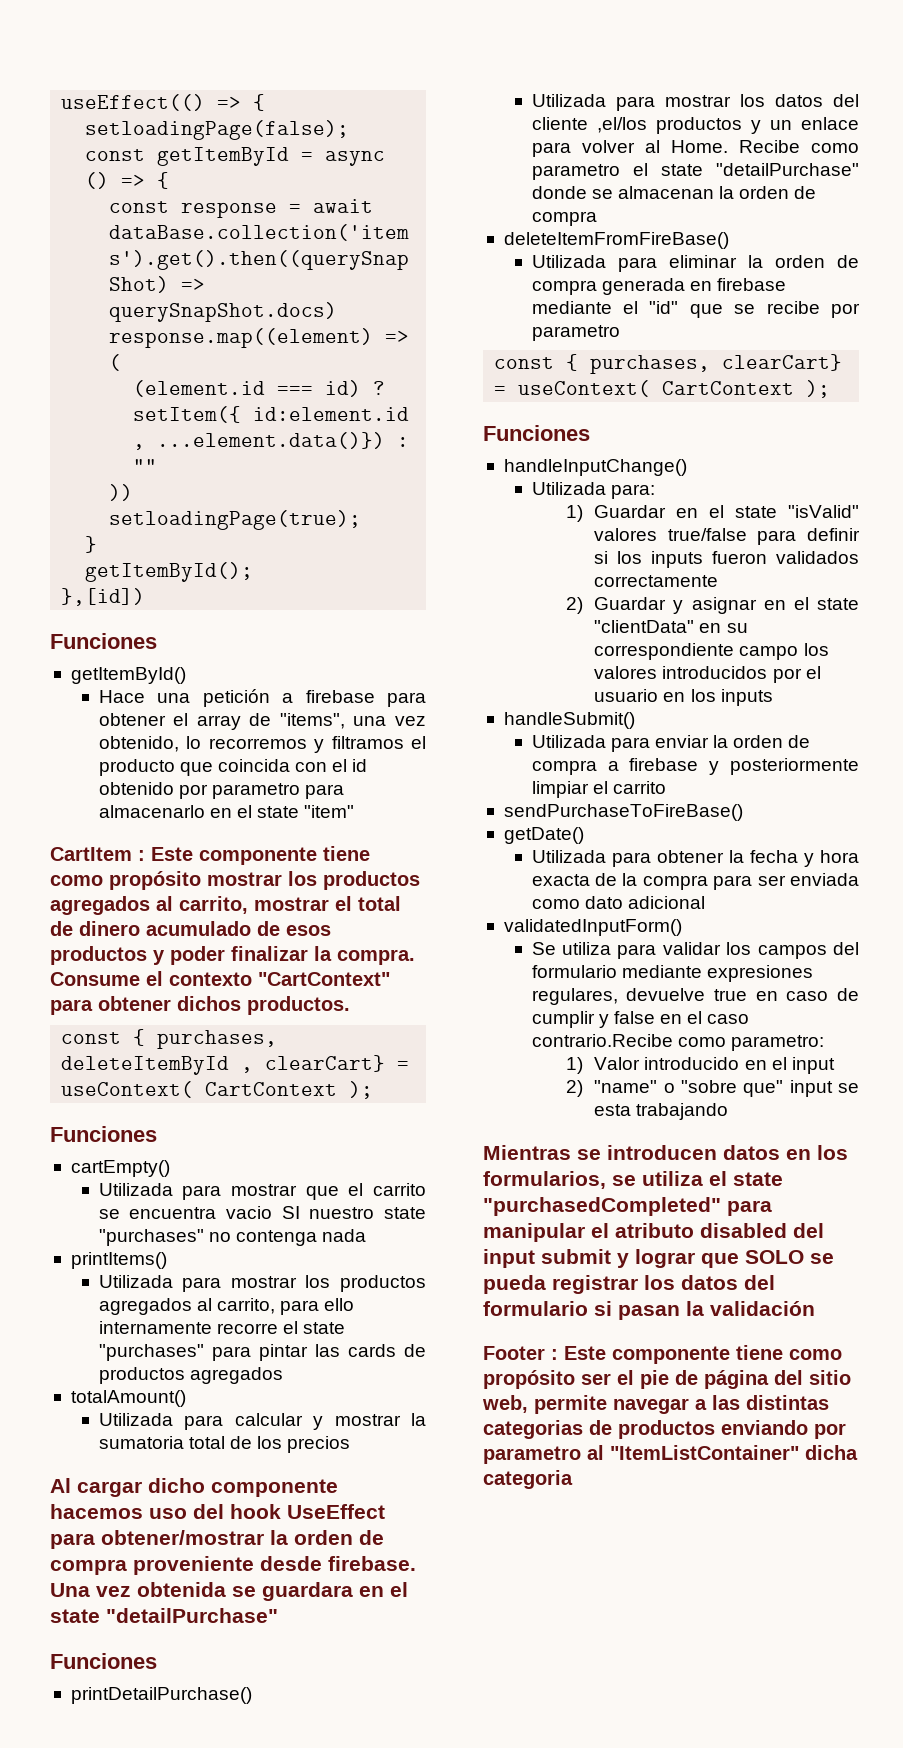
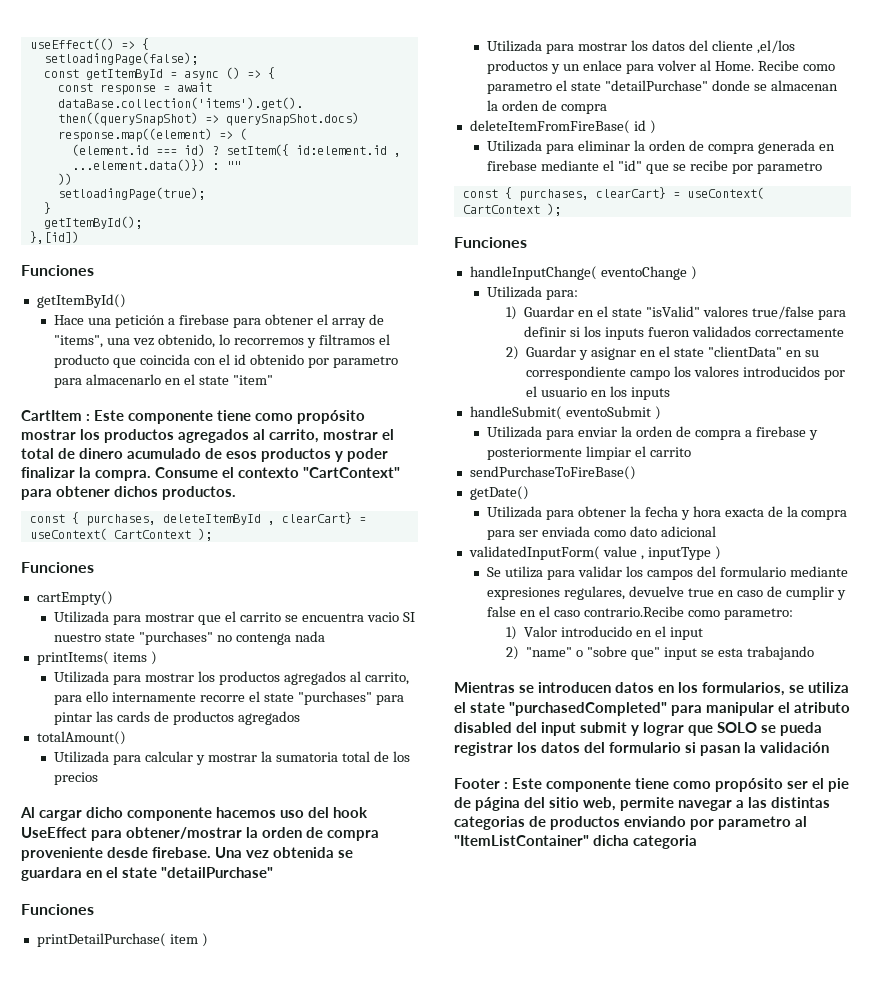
- printItems()
+ printItems( items )
- printDetailPurchase()
+ printDetailPurchase( item )
- deleteItemFromFireBase()
+ deleteItemFromFireBase( id )
- handleInputChange()
+ handleInputChange( eventoChange )
- handleSubmit()
+ handleSubmit( eventoSubmit )
- validatedInputForm()
+ validatedInputForm( value , inputType )

